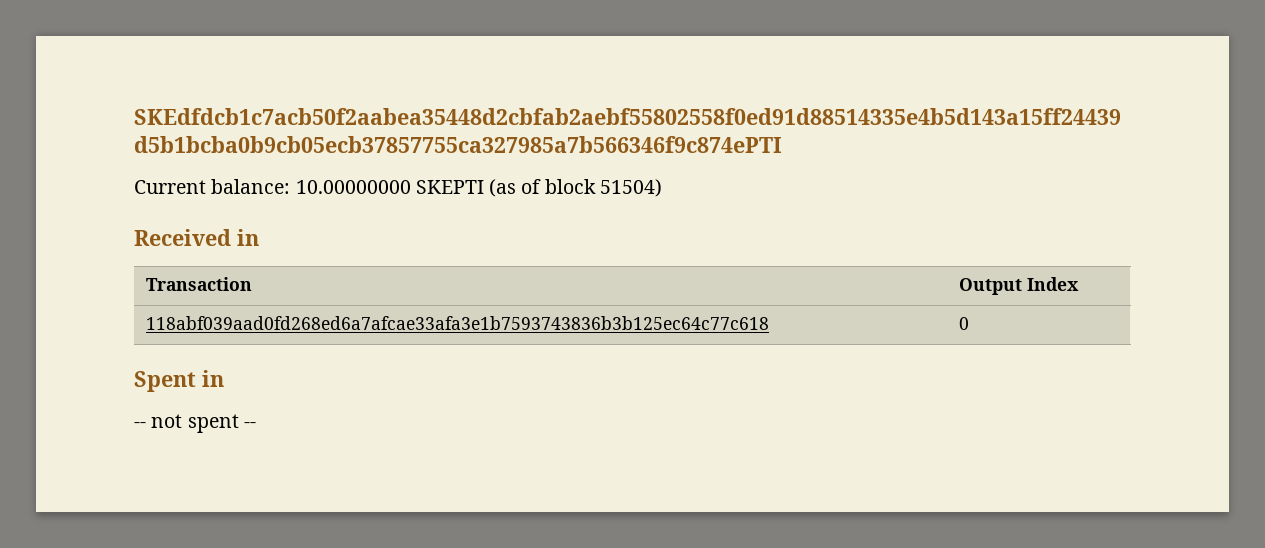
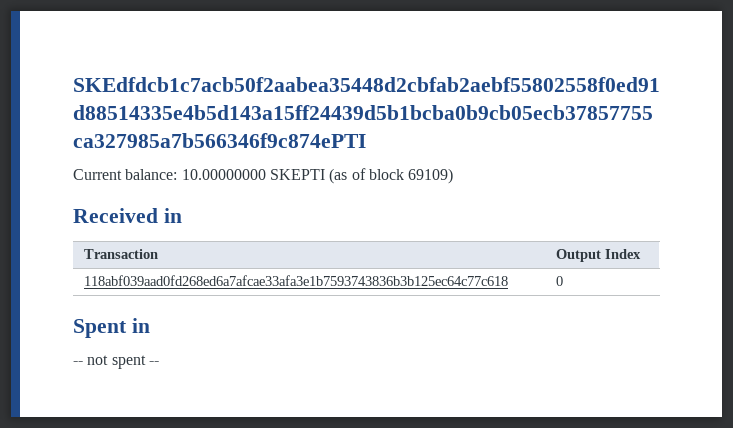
- Current balance: 10.00000000 SKEPTI (as of block 51504)
+ Current balance: 10.00000000 SKEPTI (as of block 69109)

